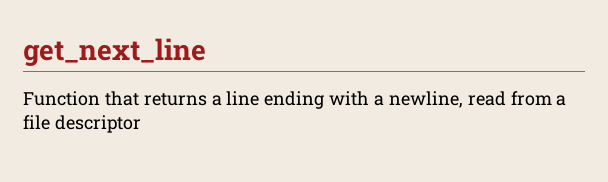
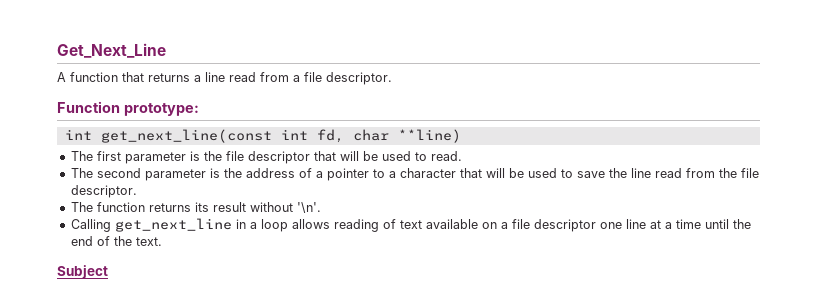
- get_next_line
- Function that returns a line ending with a newline, read from a file descriptor
+ Get_Next_Line
+ A function that returns a line read from a file descriptor.
+ Function prototype:
+ int get_next_line(const int fd, char **line)
+ The first parameter is the file descriptor that will be used to read.
+ The second parameter is the address of a pointer to a character that will be used to save the line read from the file descriptor.
+ The function returns its result without '\n'.
+ Calling get_next_line in a loop allows reading of text available on a file descriptor one line at a time until the end of the text.
+ Subject

